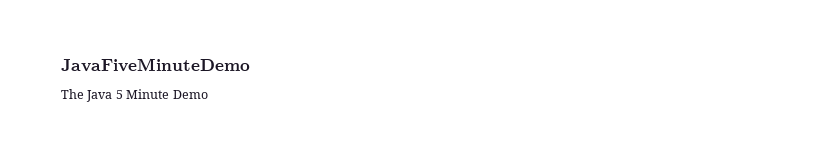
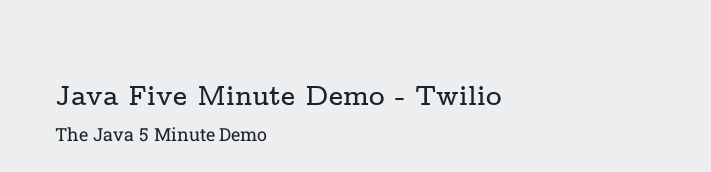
- JavaFiveMinuteDemo
+ Java Five Minute Demo - Twilio

